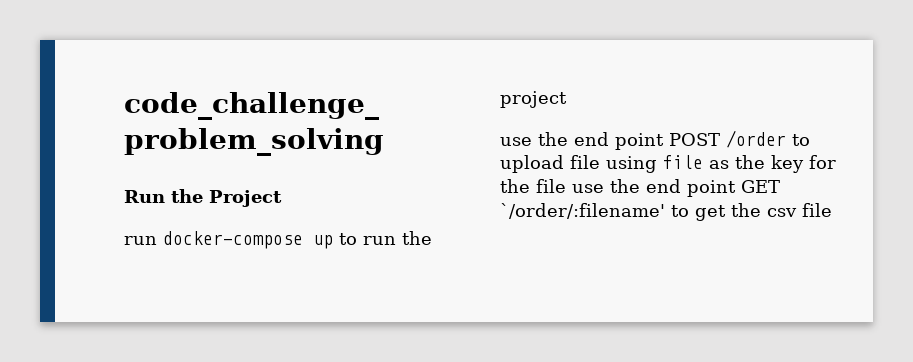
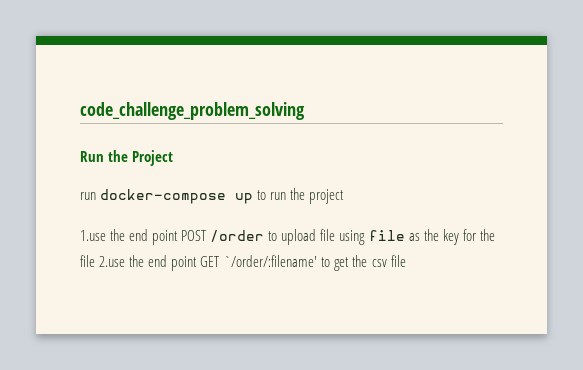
- use the end point POST /order to upload file using file as the key for the file use the end point GET `/order/:filename' to get the csv file
+ 1.use the end point POST /order to upload file using file as the key for the file 2.use the end point GET `/order/:filename' to get the csv file

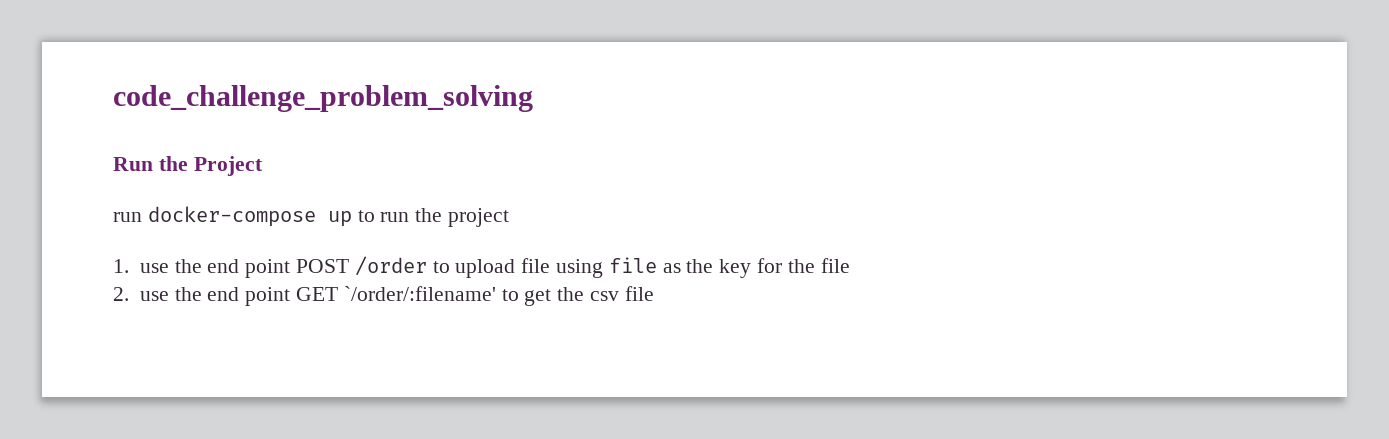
- 1.use the end point POST /order to upload file using file as the key for the file 2.use the end point GET `/order/:filename' to get the csv file
+ 1. use the end point POST /order to upload file using file as the key for the file
+ 2. use the end point GET `/order/:filename' to get the csv file

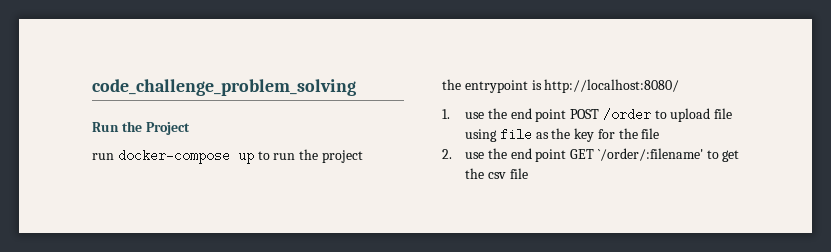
+ the entrypoint is http://localhost:8080/

